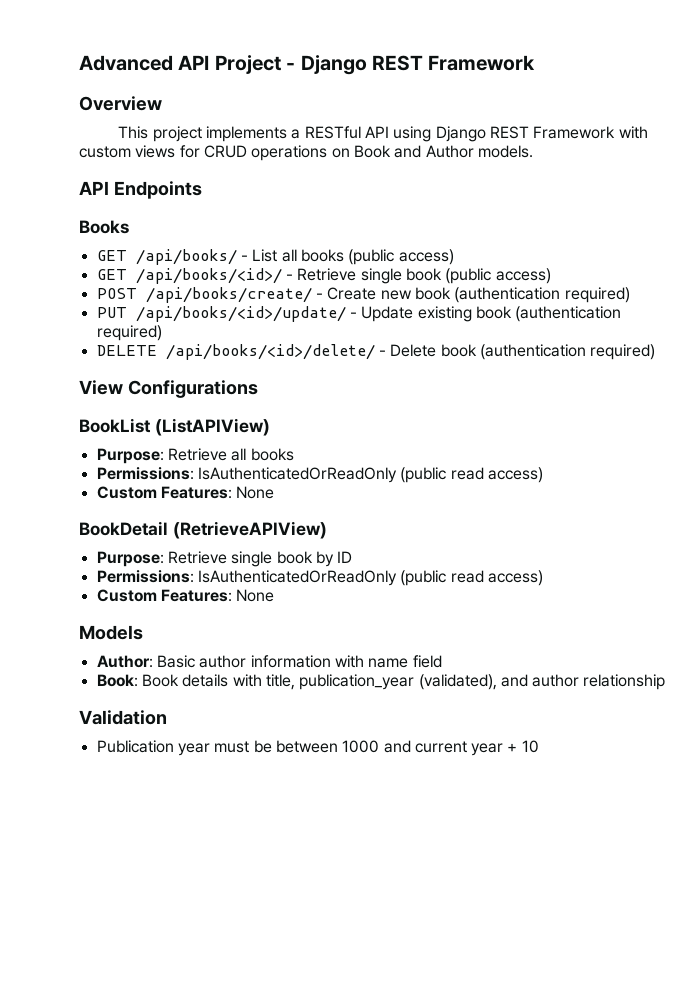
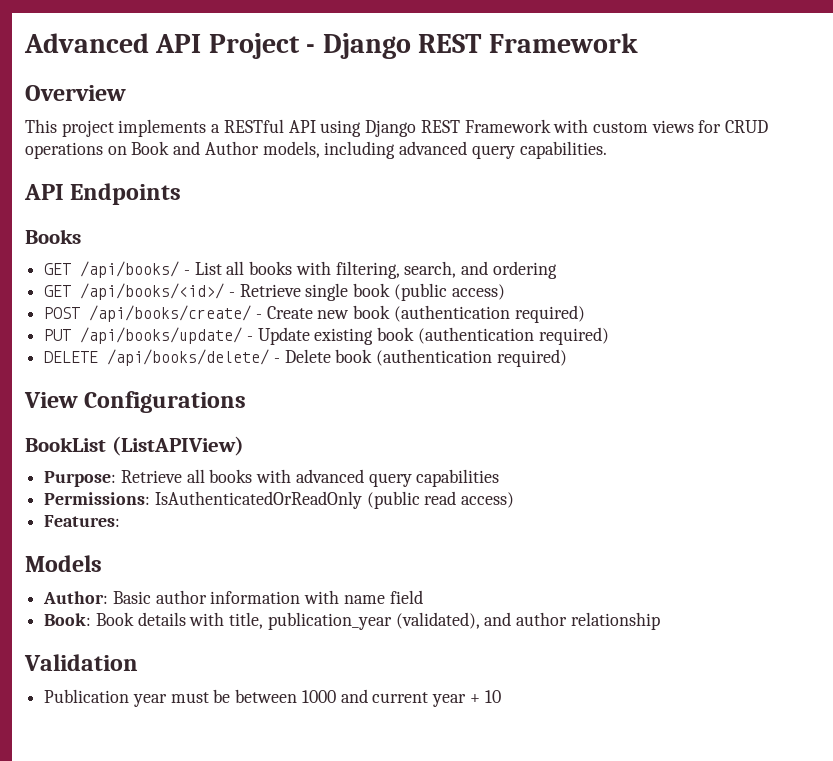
- This project implements a RESTful API using Django REST Framework with custom views for CRUD operations on Book and Author models.
+ This project implements a RESTful API using Django REST Framework with custom views for CRUD operations on Book and Author models, including advanced query capabilities.
- GET /api/books/ - List all books (public access)
+ GET /api/books/ - List all books with filtering, search, and ordering
- PUT /api/books/<id>/update/ - Update existing book (authentication required)
+ PUT /api/books/update/ - Update existing book (authentication required)
- DELETE /api/books/<id>/delete/ - Delete book (authentication required)
+ DELETE /api/books/delete/ - Delete book (authentication required)
- Purpose: Retrieve all books
+ Purpose: Retrieve all books with advanced query capabilities
  Permissions: IsAuthenticatedOrReadOnly (public read access)
- Custom Features: None
- BookDetail (RetrieveAPIView)
- Purpose: Retrieve single book by ID
- Permissions: IsAuthenticatedOrReadOnly (public read access)
- Custom Features: None
+ Features:

